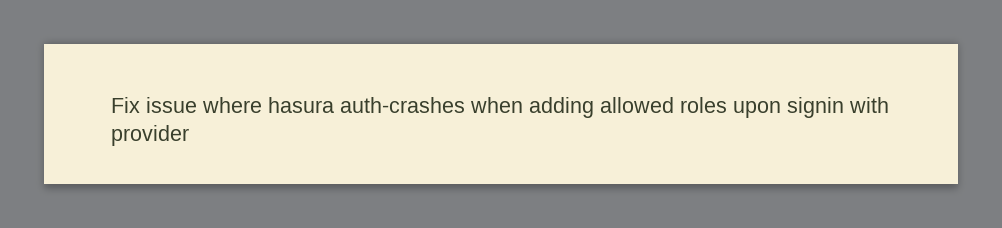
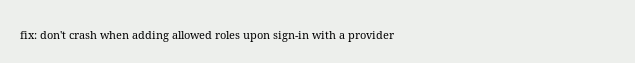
- Fix issue where hasura auth-crashes when adding allowed roles upon signin with provider
+ fix: don't crash when adding allowed roles upon sign-in with a provider

